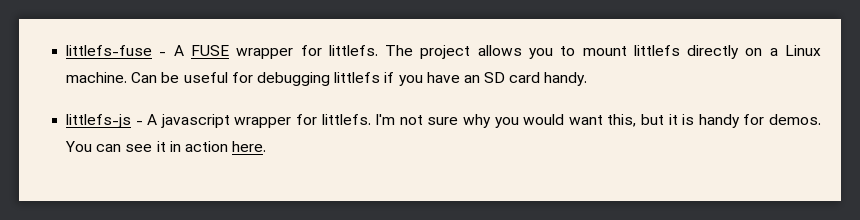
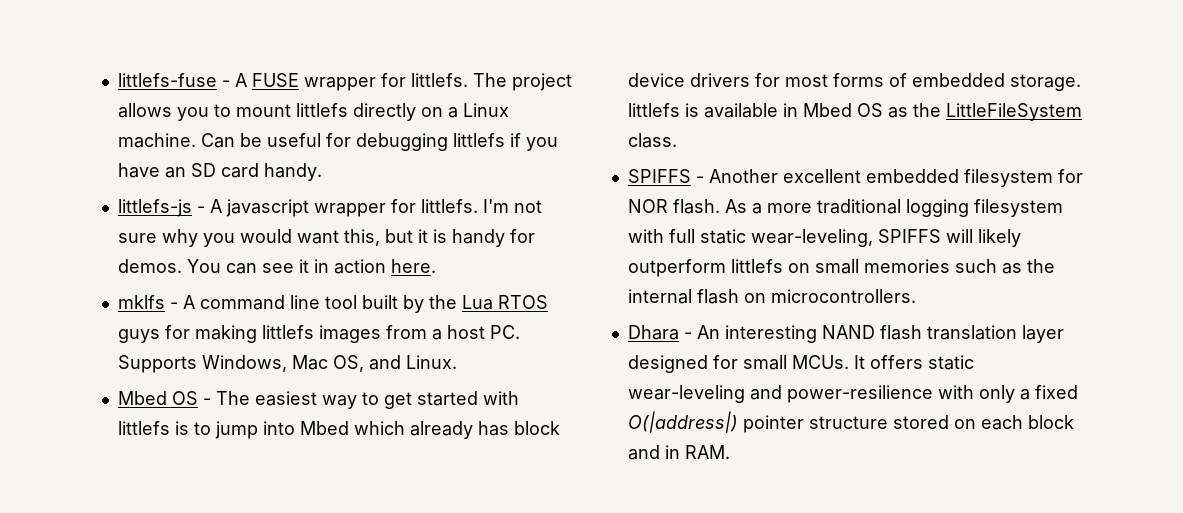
+ mklfs - A command line tool built by the Lua RTOS guys for making littlefs images from a host PC. Supports Windows, Mac OS, and Linux.
+ Mbed OS - The easiest way to get started with littlefs is to jump into Mbed which already has block device drivers for most forms of embedded storage. littlefs is available in Mbed OS as the LittleFileSystem class.
+ SPIFFS - Another excellent embedded filesystem for NOR flash. As a more traditional logging filesystem with full static wear-leveling, SPIFFS will likely outperform littlefs on small memories such as the internal flash on microcontrollers.
+ Dhara - An interesting NAND flash translation layer designed for small MCUs. It offers static wear-leveling and power-resilience with only a fixed O(|address|) pointer structure stored on each block and in RAM.

